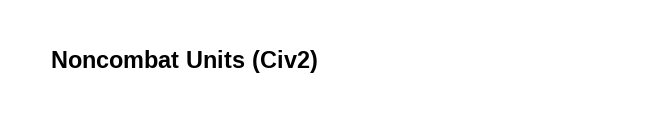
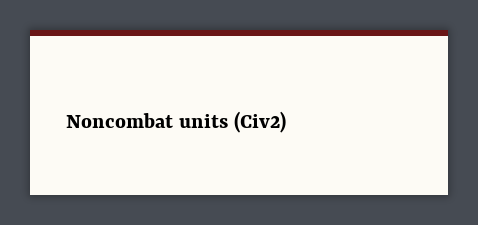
- Noncombat Units (Civ2)
+ Noncombat units (Civ2)

